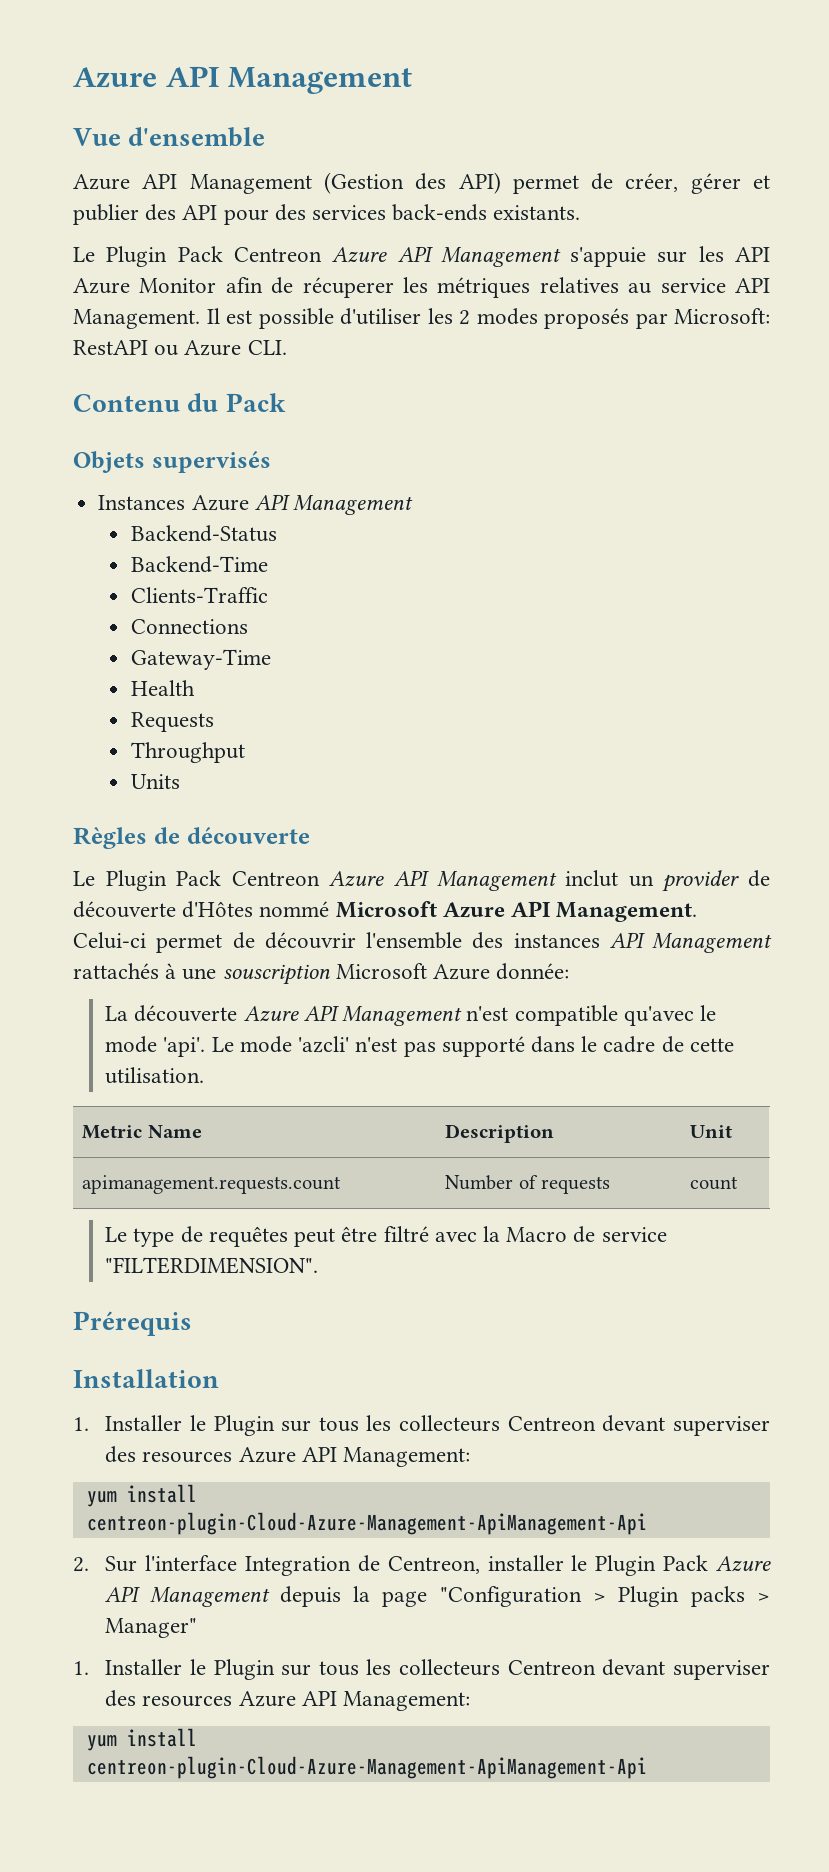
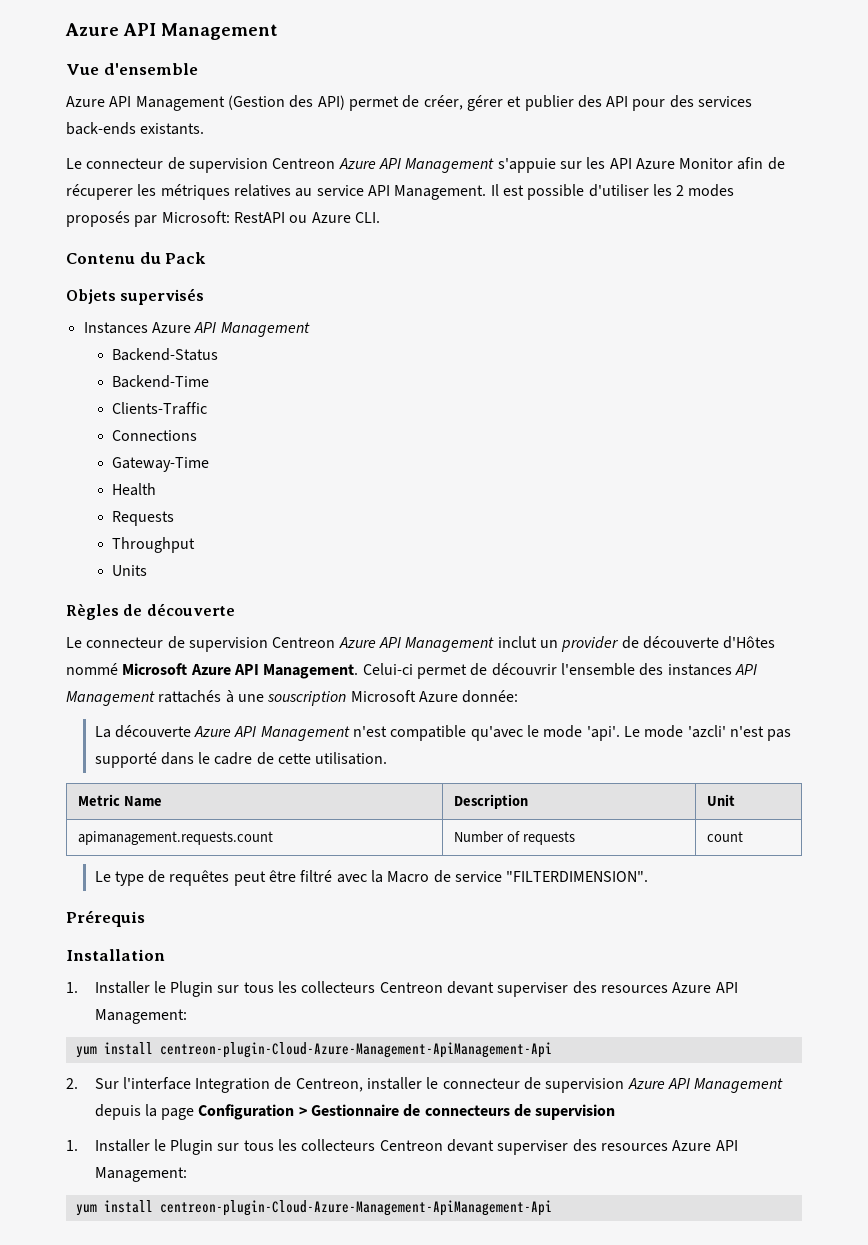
- Le Plugin Pack Centreon Azure API Management s'appuie sur les API Azure Monitor afin de récuperer les métriques relatives au service API Management.
+ Le connecteur de supervision Centreon Azure API Management s'appuie sur les API Azure Monitor afin de récuperer les métriques relatives au service API Management.
- Le Plugin Pack Centreon Azure API Management inclut un provider de découverte d'Hôtes nommé Microsoft Azure API Management.
+ Le connecteur de supervision Centreon Azure API Management inclut un provider de découverte d'Hôtes nommé Microsoft Azure API Management.
- 2. Sur l'interface Integration de Centreon, installer le Plugin Pack Azure API Management depuis la page "Configuration > Plugin packs > Manager"
+ 2. Sur l'interface Integration de Centreon, installer le connecteur de supervision Azure API Management depuis la page Configuration > Gestionnaire de connecteurs de supervision

